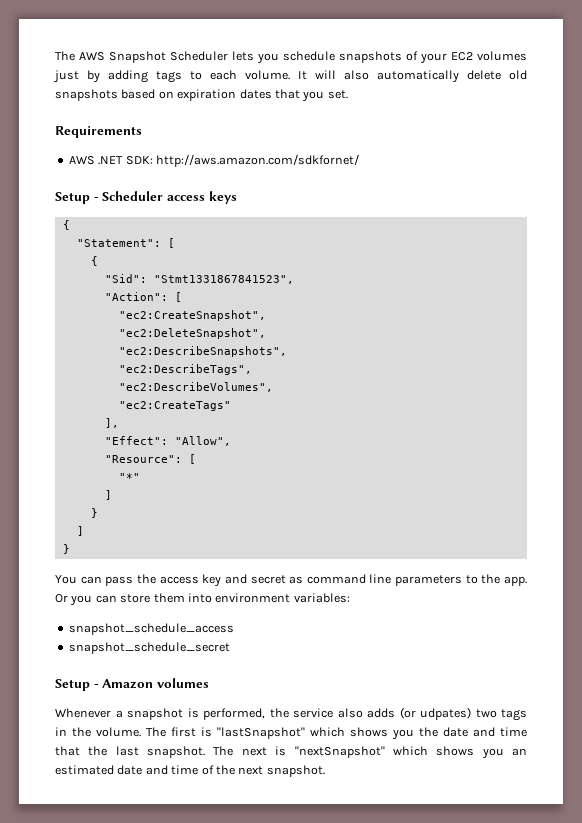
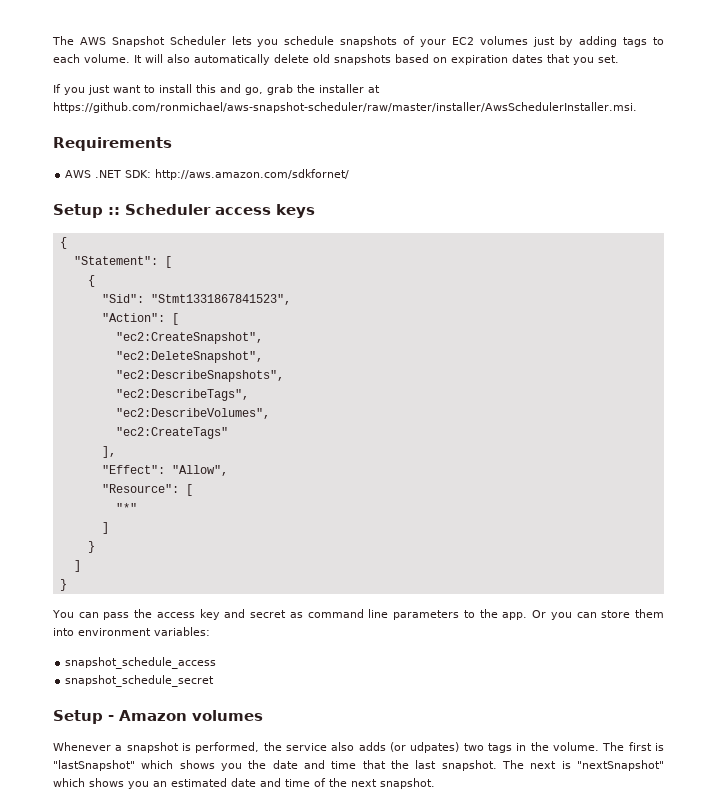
+ If you just want to install this and go, grab the installer at https://github.com/ronmichael/aws-snapshot-scheduler/raw/master/installer/AwsSchedulerInstaller.msi.
- Setup - Scheduler access keys
+ Setup :: Scheduler access keys

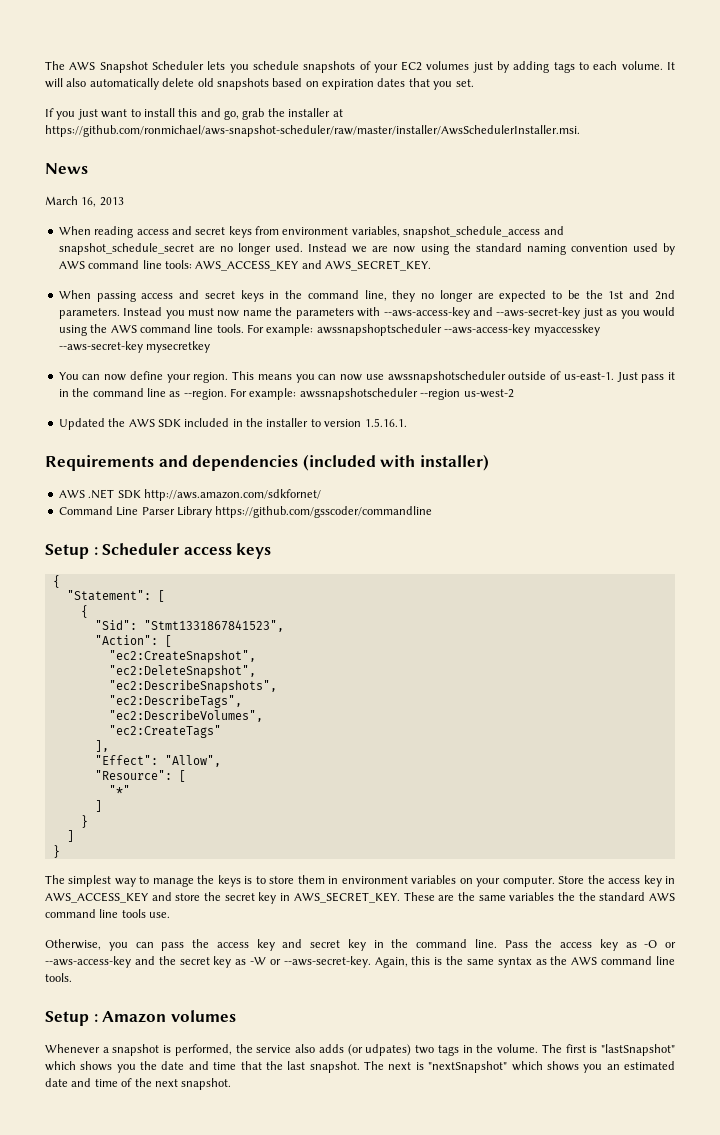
- Requirements
+ News
+ March 16, 2013
+ When reading access and secret keys from environment variables, snapshot_schedule_access and snapshot_schedule_secret are no longer used. Instead we are now using the standard naming convention used by AWS command line tools: AWS_ACCESS_KEY and AWS_SECRET_KEY.
+ When passing access and secret keys in the command line, they no longer are expected to be the 1st and 2nd parameters. Instead you must now name the parameters with --aws-access-key and --aws-secret-key just as you would using the AWS command line tools. For example: awssnapshoptscheduler --aws-access-key myaccesskey --aws-secret-key mysecretkey
+ You can now define your region. This means you can now use awssnapshotscheduler outside of us-east-1. Just pass it in the command line as --region. For example: awssnapshotscheduler --region us-west-2
+ Updated the AWS SDK included in the installer to version 1.5.16.1.
+ Requirements and dependencies (included with installer)
- AWS .NET SDK: http://aws.amazon.com/sdkfornet/
+ AWS .NET SDK http://aws.amazon.com/sdkfornet/
- Setup :: Scheduler access keys
+ Command Line Parser Library https://github.com/gsscoder/commandline
+ Setup : Scheduler access keys
- You can pass the access key and secret as command line parameters to the app. Or you can store them into environment variables:
- snapshot_schedule_access
- snapshot_schedule_secret
- Setup - Amazon volumes
+ The simplest way to manage the keys is to store them in environment variables on your computer. Store the access key in AWS_ACCESS_KEY and store the secret key in AWS_SECRET_KEY. These are the same variables the the standard AWS command line tools use.
+ Otherwise, you can pass the access key and secret key in the command line. Pass the access key as -O or --aws-access-key and the secret key as -W or --aws-secret-key. Again, this is the same syntax as the AWS command line tools.
+ Setup : Amazon volumes

